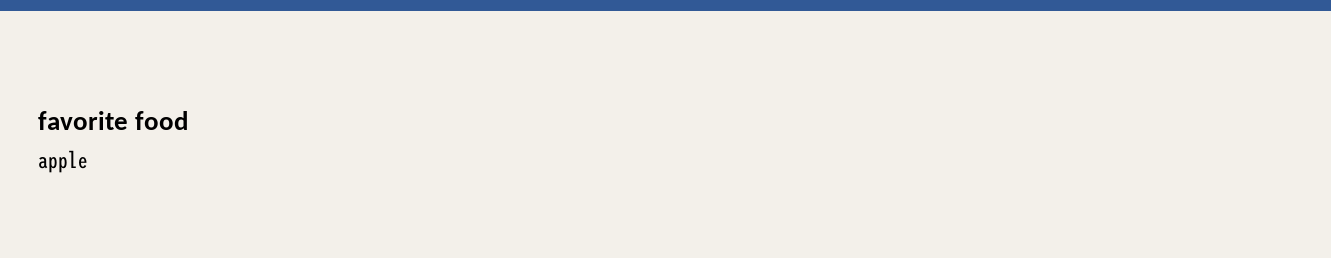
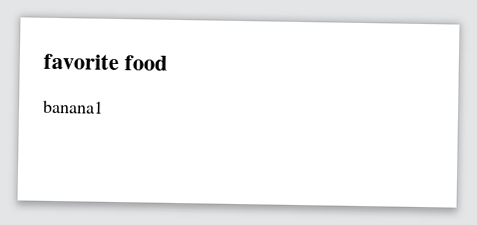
- apple
+ banana1

